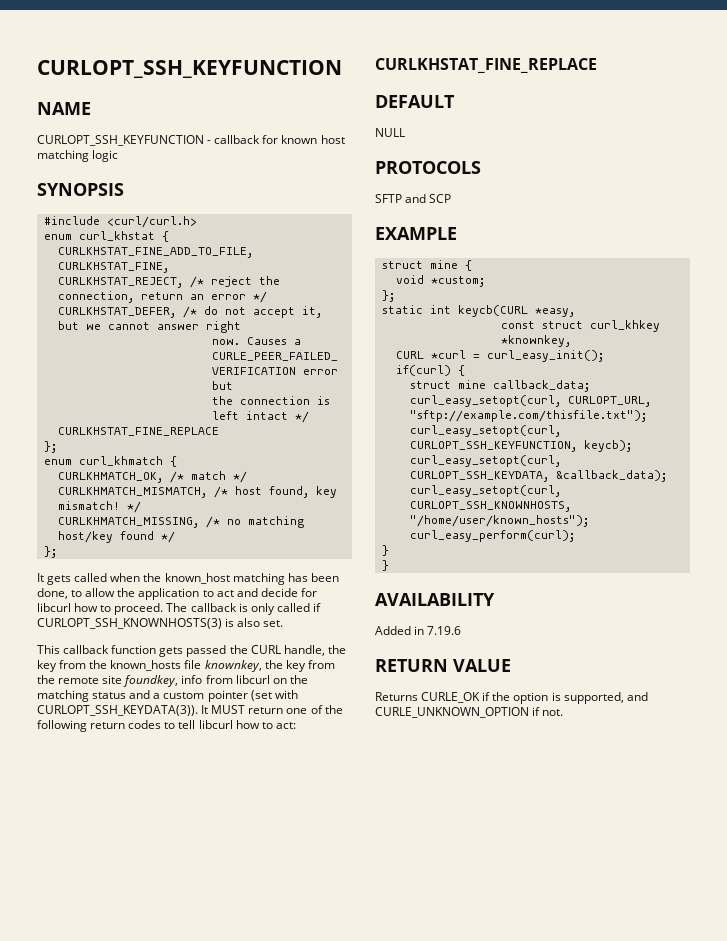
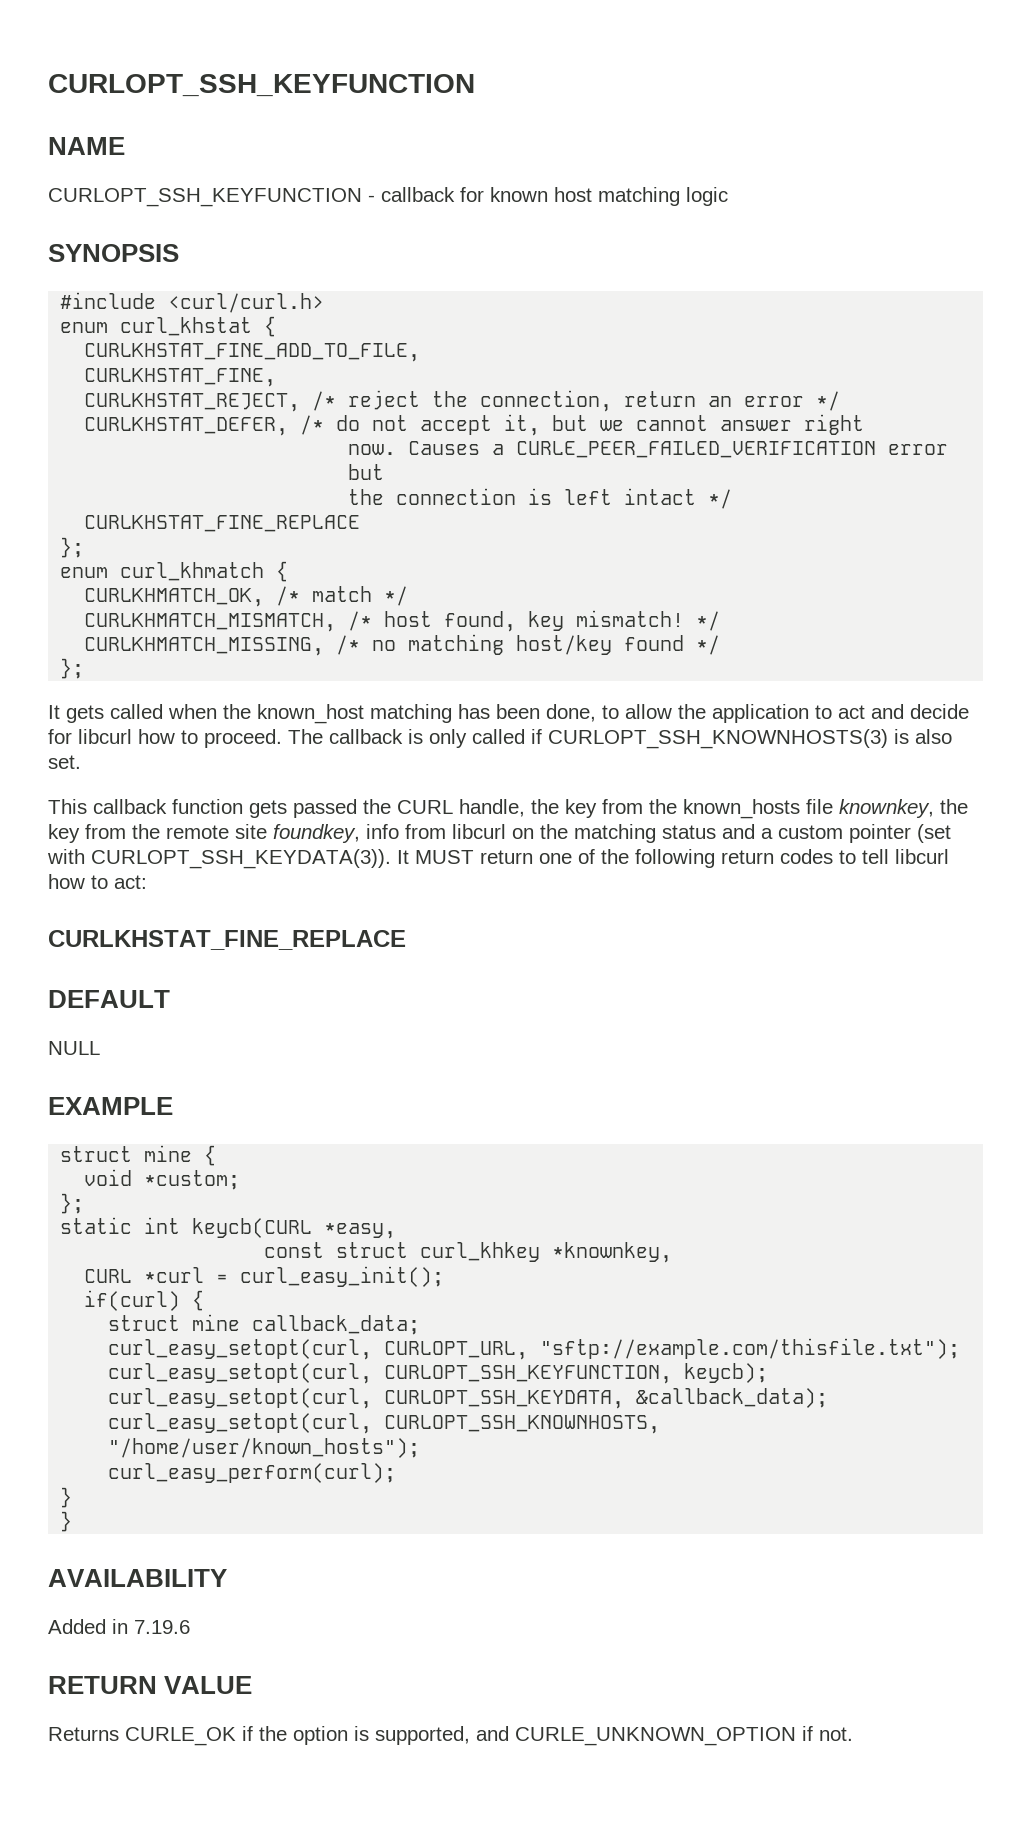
- PROTOCOLS
- SFTP and SCP

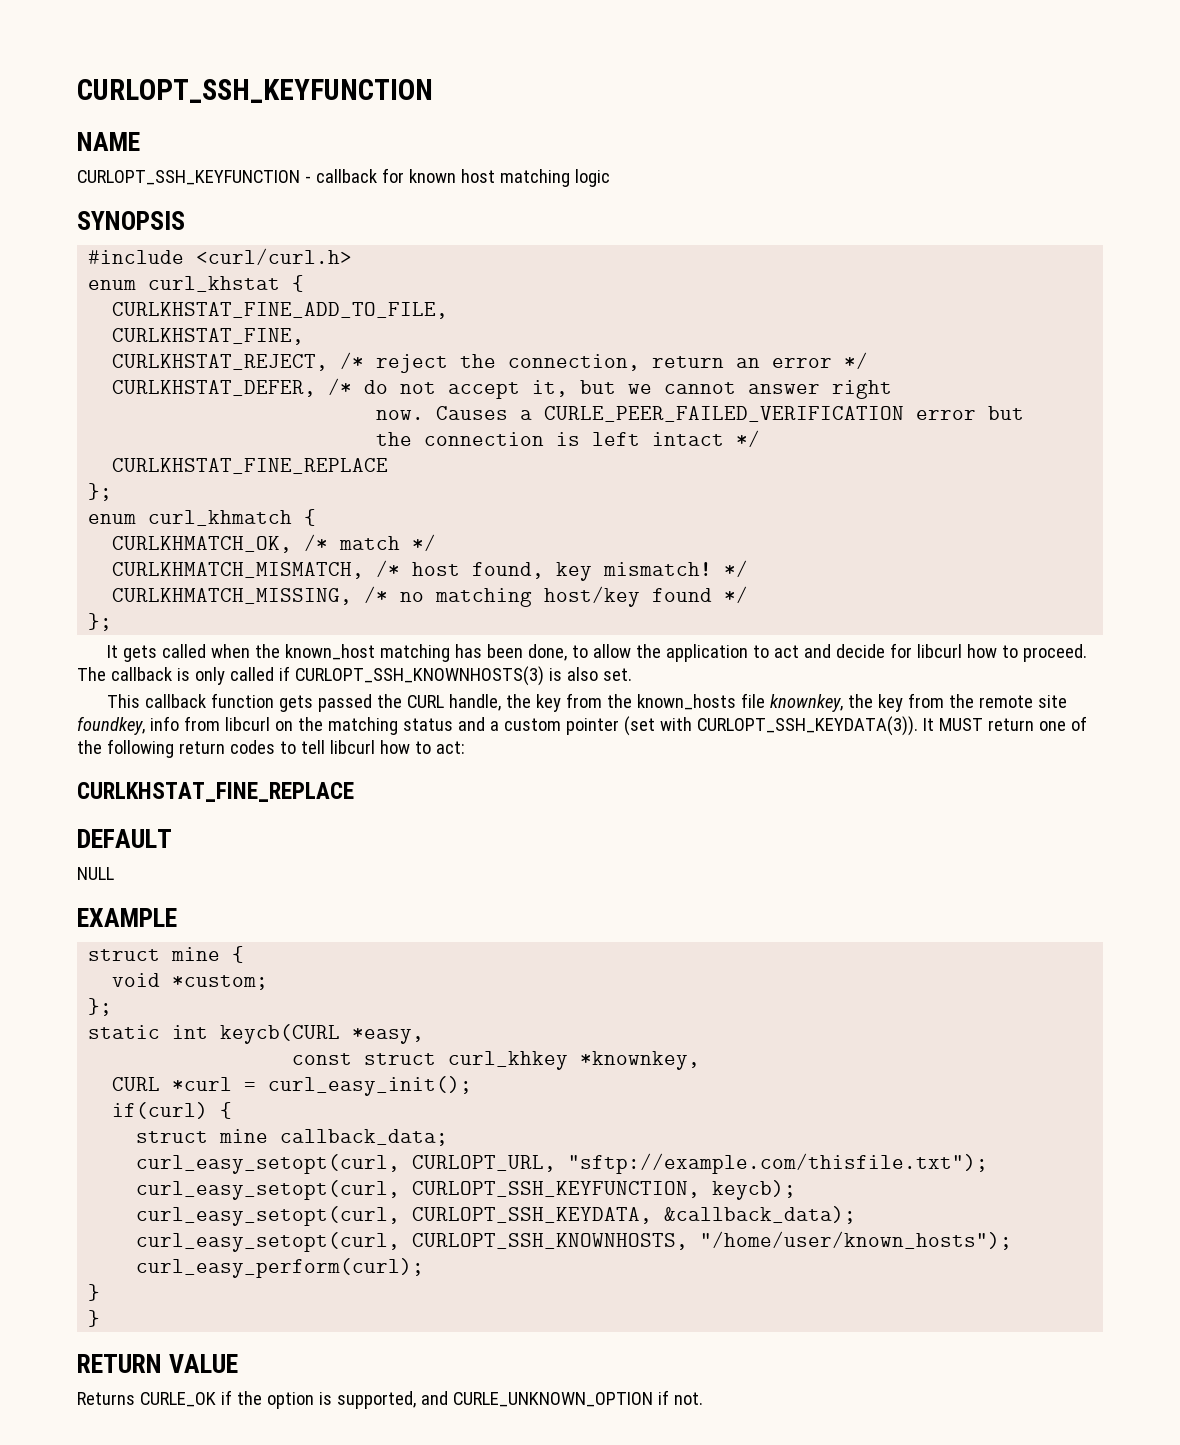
- AVAILABILITY
- Added in 7.19.6

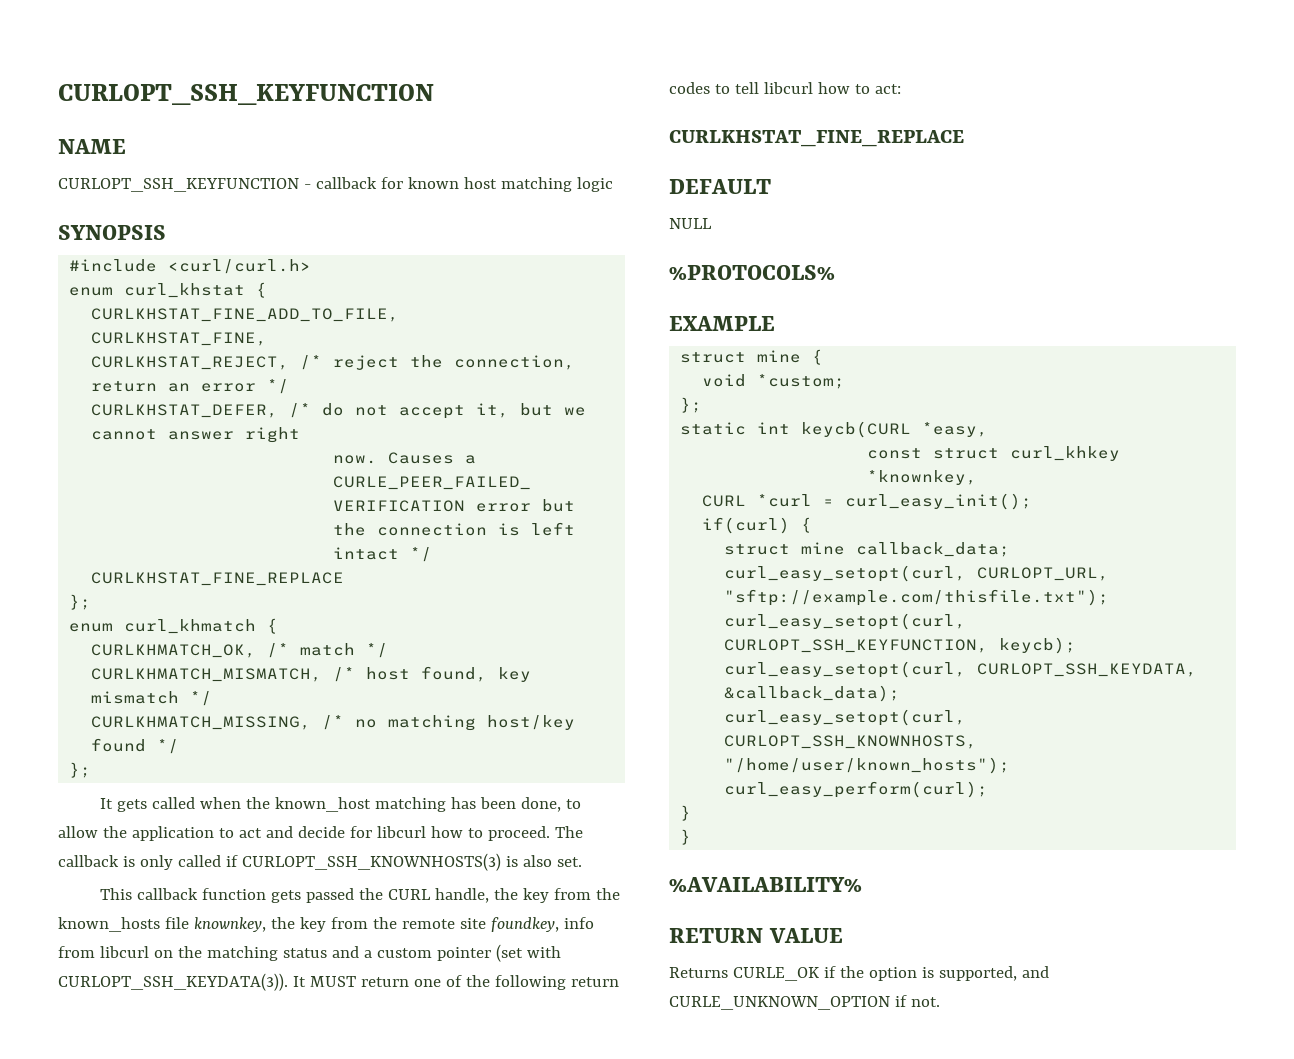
- CURLKHMATCH_MISMATCH, /* host found, key mismatch! */
+ CURLKHMATCH_MISMATCH, /* host found, key mismatch */
+ %PROTOCOLS%
+ %AVAILABILITY%

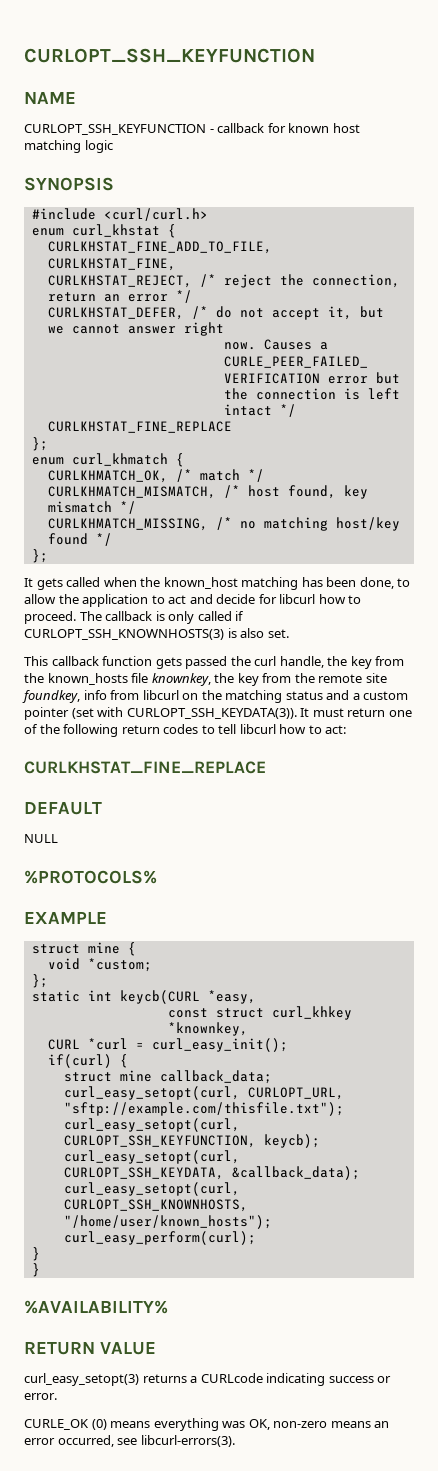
- This callback function gets passed the CURL handle, the key from the known_hosts file knownkey, the key from the remote site foundkey, info from libcurl on the matching status and a custom pointer (set with CURLOPT_SSH_KEYDATA(3)).
+ This callback function gets passed the curl handle, the key from the known_hosts file knownkey, the key from the remote site foundkey, info from libcurl on the matching status and a custom pointer (set with CURLOPT_SSH_KEYDATA(3)).
- It MUST return one of the following return codes to tell libcurl how to act:
+ It must return one of the following return codes to tell libcurl how to act:
- Returns CURLE_OK if the option is supported, and CURLE_UNKNOWN_OPTION if not.
+ curl_easy_setopt(3) returns a CURLcode indicating success or error.
+ CURLE_OK (0) means everything was OK, non-zero means an error occurred, see libcurl-errors(3).

